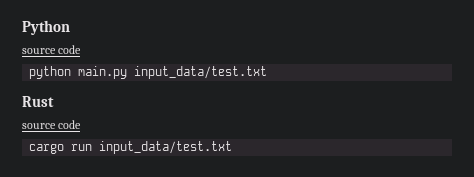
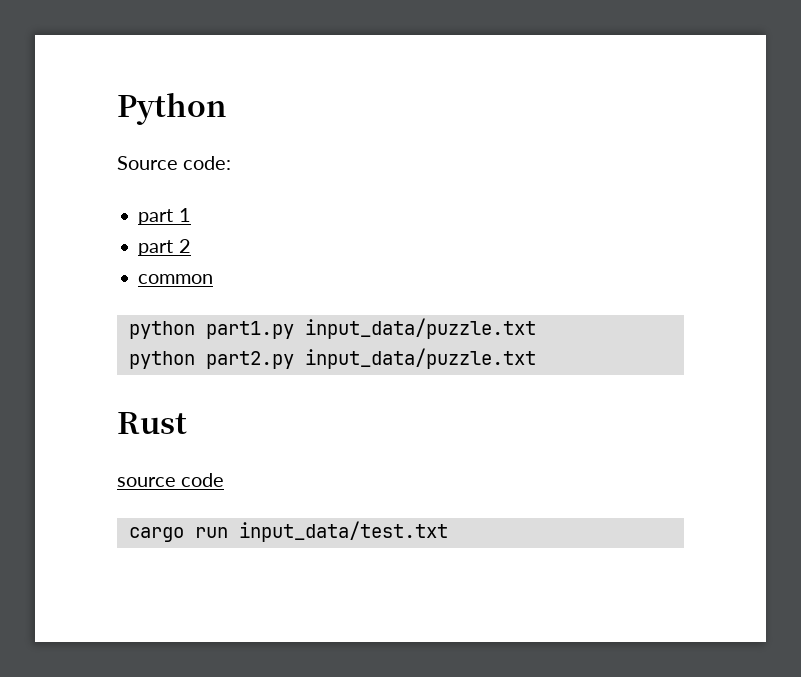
  Python
- source code
- python main.py input_data/test.txt
+ Source code:
+ part 1
+ part 2
+ common
+ python part1.py input_data/puzzle.txt
+ python part2.py input_data/puzzle.txt

